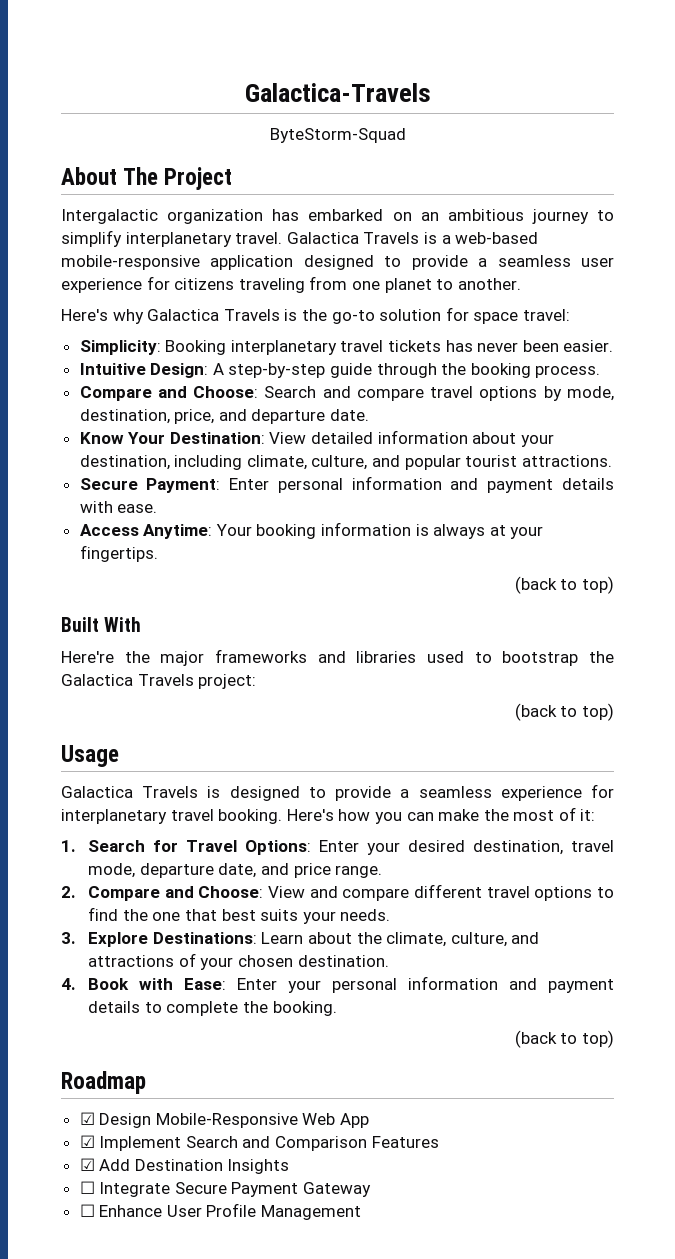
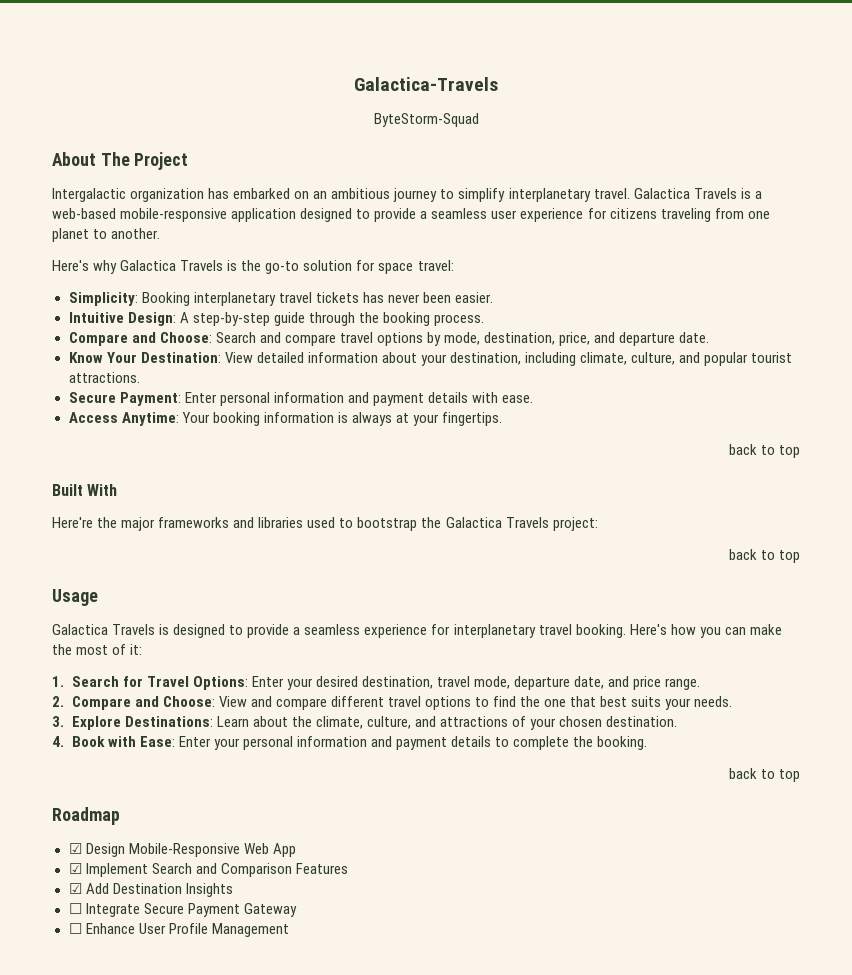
  Access Anytime: Your booking information is always at your fingertips.
- (back to top)
+ back to top
  Here're the major frameworks and libraries used to bootstrap the Galactica Travels project:
- (back to top)
+ back to top
  4. Book with Ease: Enter your personal information and payment details to complete the booking.
- (back to top)
+ back to top

